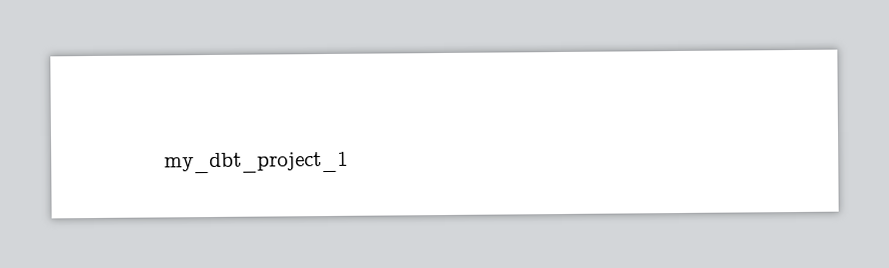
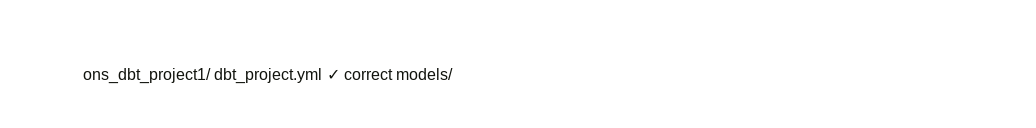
- my_dbt_project_1
+ ons_dbt_project1/ dbt_project.yml ✓ correct models/

